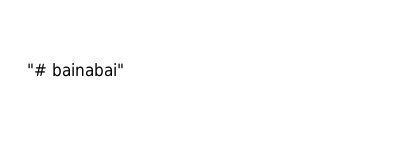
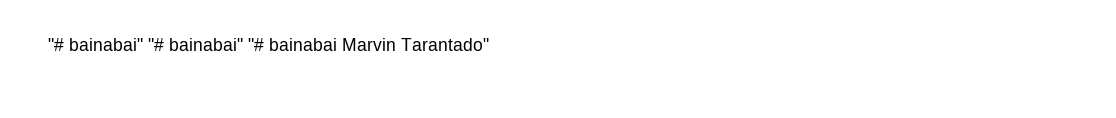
- "# bainabai"
+ "# bainabai" "# bainabai" "# bainabai Marvin Tarantado"

